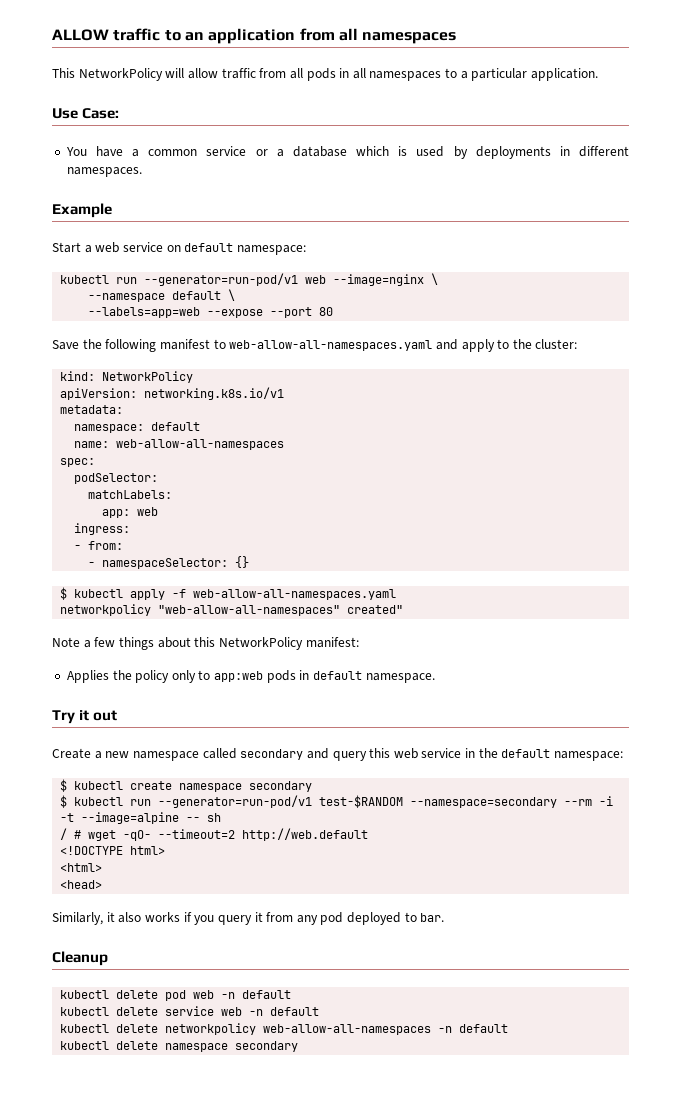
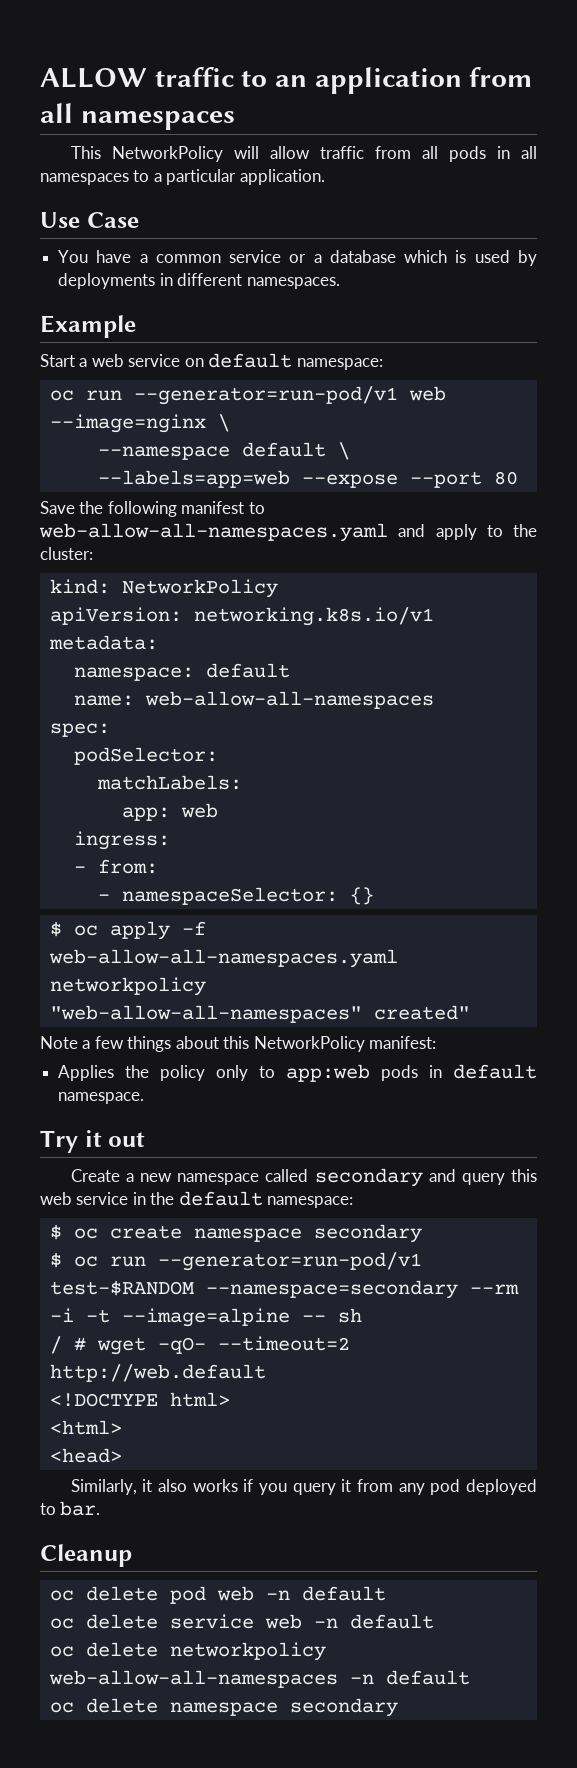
- Use Case:
+ Use Case
- kubectl run --generator=run-pod/v1 web --image=nginx \
+ oc run --generator=run-pod/v1 web --image=nginx \
- $ kubectl apply -f web-allow-all-namespaces.yaml
+ $ oc apply -f web-allow-all-namespaces.yaml
- $ kubectl create namespace secondary
+ $ oc create namespace secondary
- $ kubectl run --generator=run-pod/v1 test-$RANDOM --namespace=secondary --rm -i -t --image=alpine -- sh
+ $ oc run --generator=run-pod/v1 test-$RANDOM --namespace=secondary --rm -i -t --image=alpine -- sh
- kubectl delete pod web -n default
+ oc delete pod web -n default
- kubectl delete service web -n default
+ oc delete service web -n default
- kubectl delete networkpolicy web-allow-all-namespaces -n default
+ oc delete networkpolicy web-allow-all-namespaces -n default
- kubectl delete namespace secondary
+ oc delete namespace secondary

